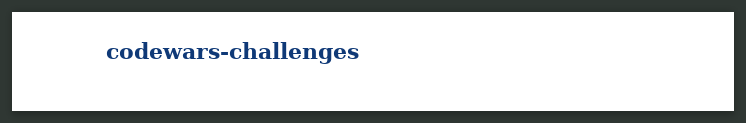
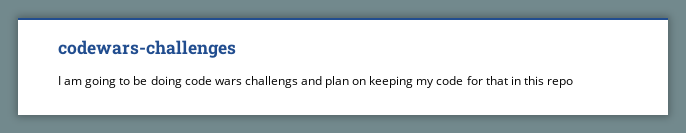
+ I am going to be doing code wars challengs and plan on keeping my code for that in this repo

